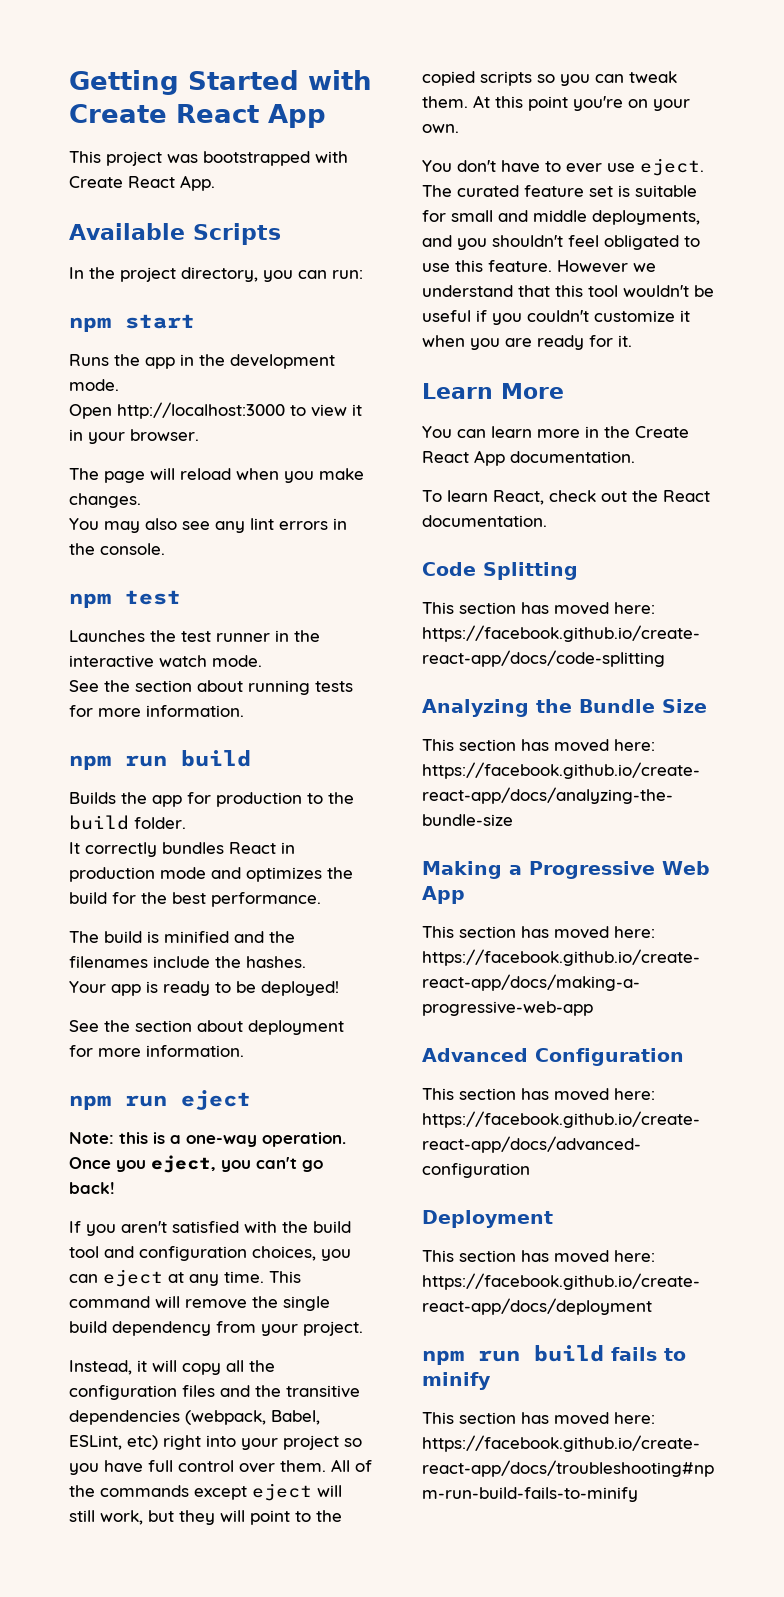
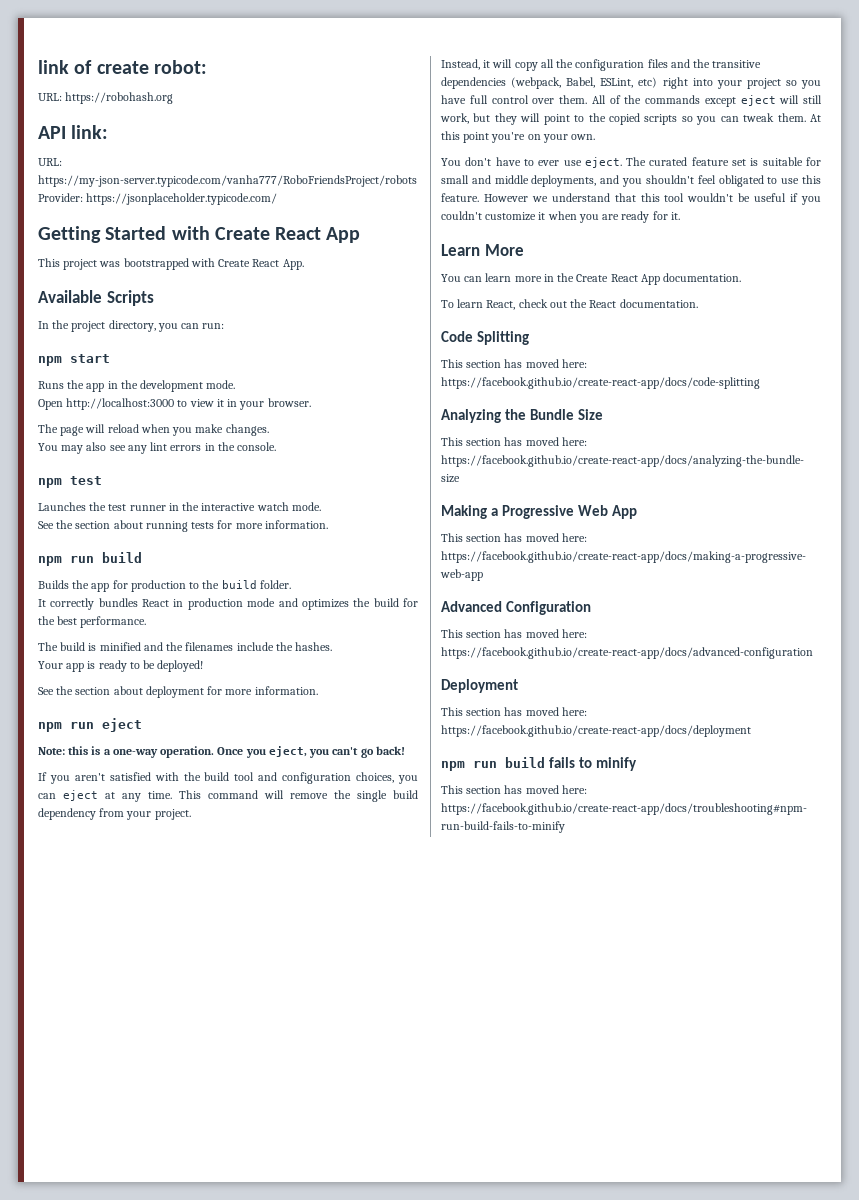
+ link of create robot:
+ URL: https://robohash.org
+ API link:
+ URL: https://my-json-server.typicode.com/vanha777/RoboFriendsProject/robots Provider: https://jsonplaceholder.typicode.com/

